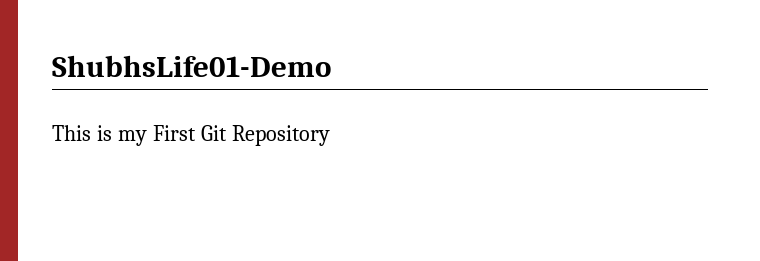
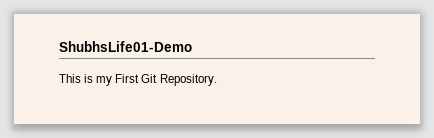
- This is my First Git Repository
+ This is my First Git Repository.

